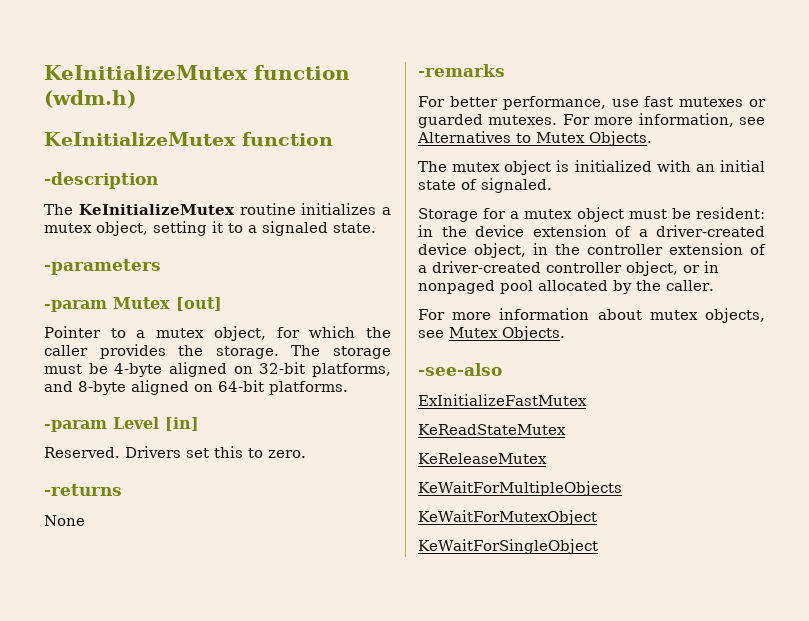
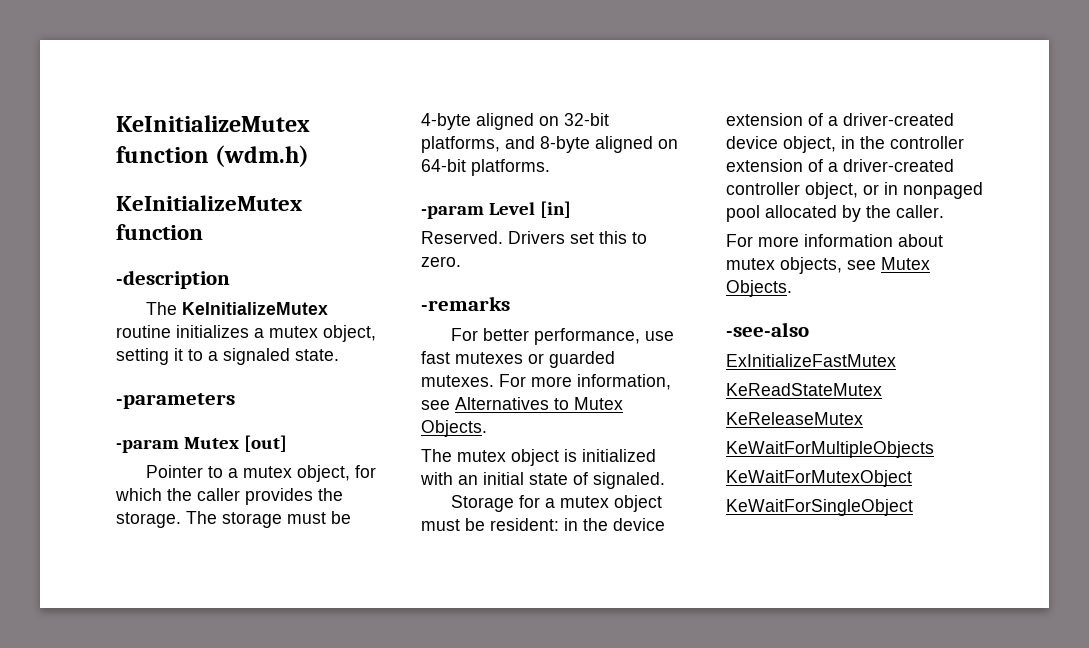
- -returns
- None

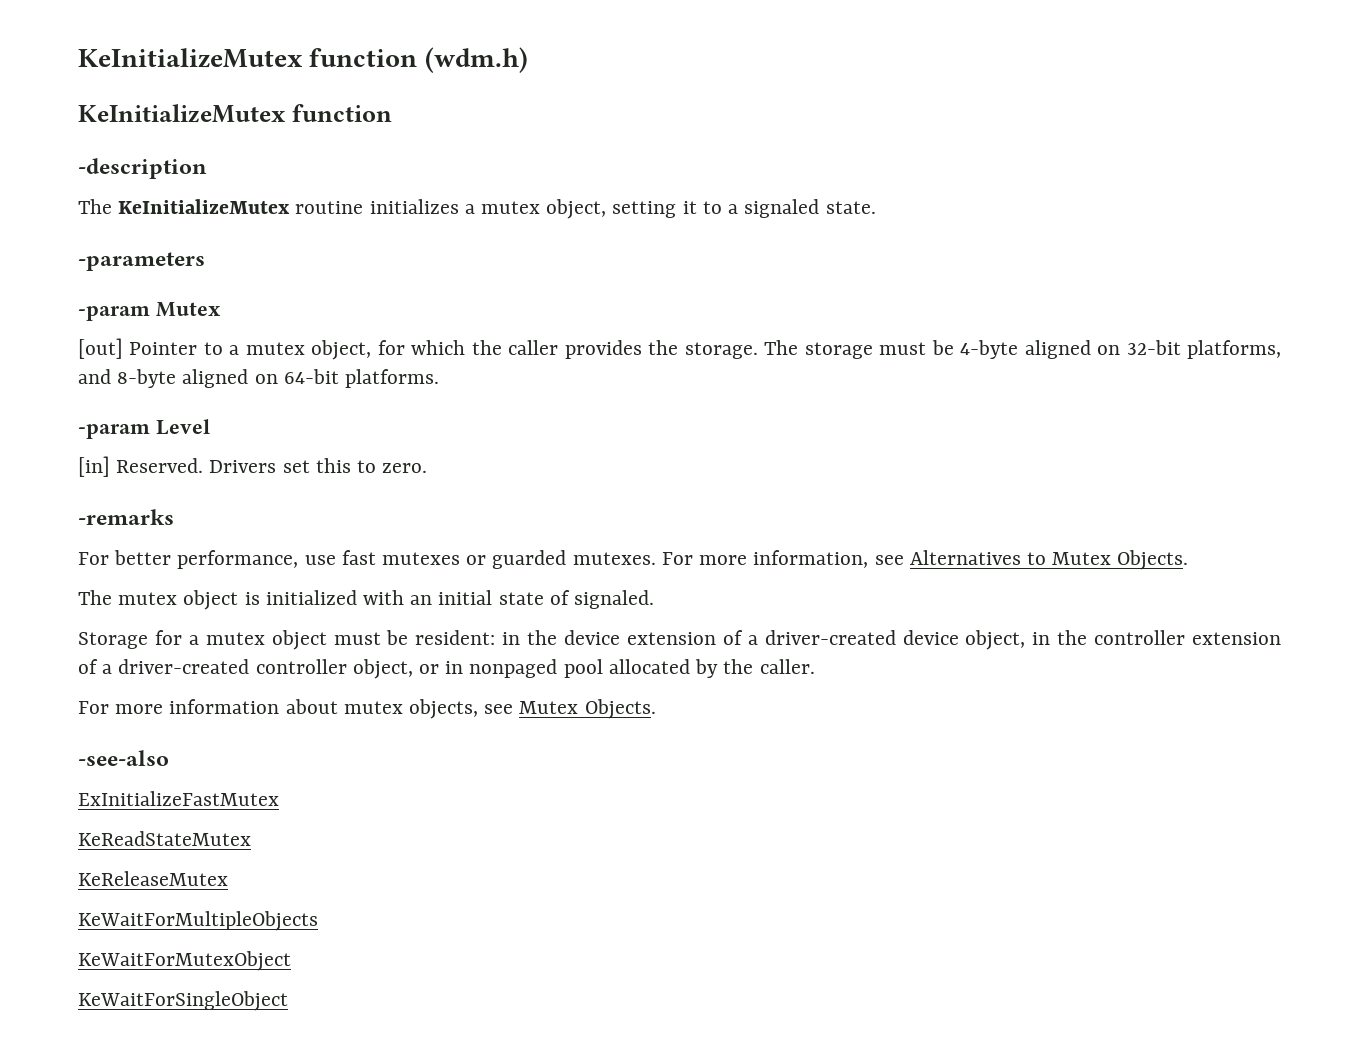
- -param Mutex [out]
- Pointer to a mutex object, for which the caller provides the storage.
+ -param Mutex
+ [out] Pointer to a mutex object, for which the caller provides the storage.
- -param Level [in]
- Reserved.
+ -param Level
+ [in] Reserved.

